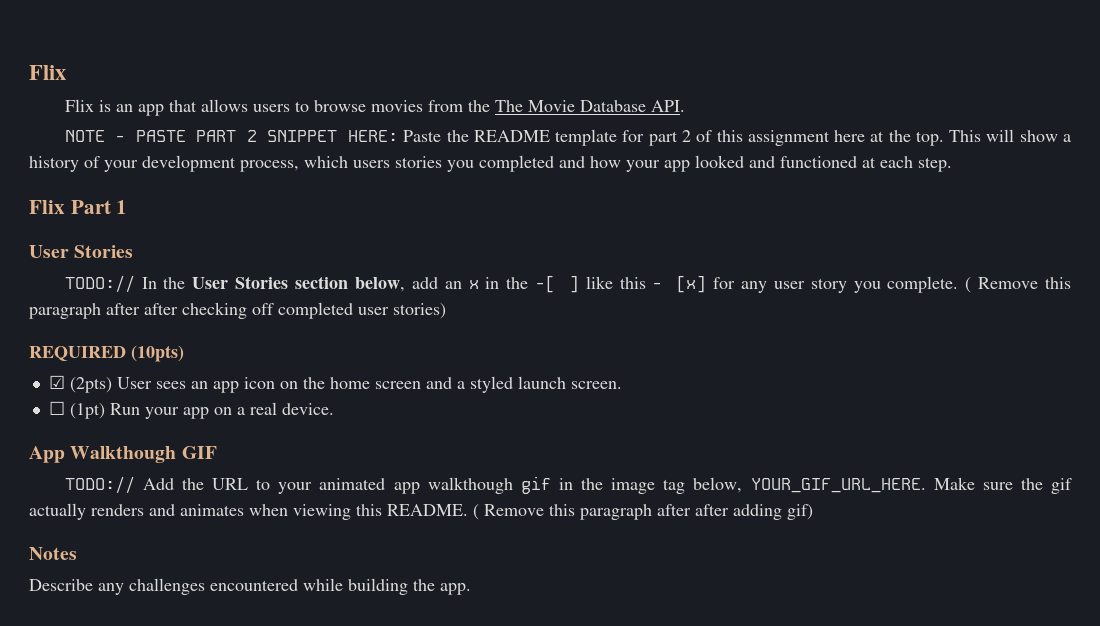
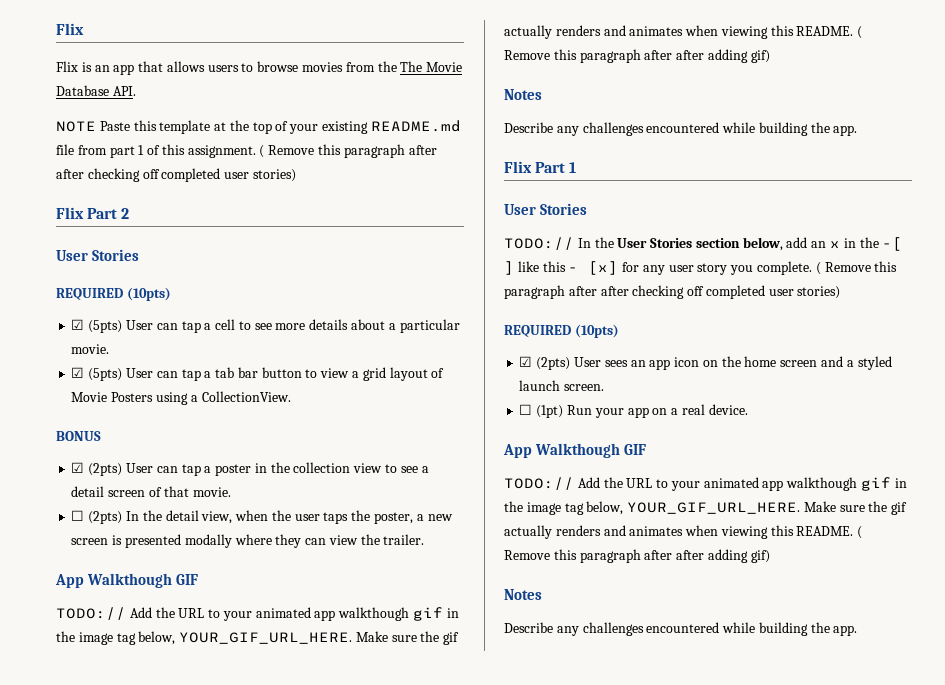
- NOTE - PASTE PART 2 SNIPPET HERE: Paste the README template for part 2 of this assignment here at the top. This will show a history of your development process, which users stories you completed and how your app looked and functioned at each step.
+ NOTE Paste this template at the top of your existing README.md file from part 1 of this assignment. ( Remove this paragraph after after checking off completed user stories)
+ Flix Part 2
+ User Stories
+ REQUIRED (10pts)
+ ☑ (5pts) User can tap a cell to see more details about a particular movie.
+ ☑ (5pts) User can tap a tab bar button to view a grid layout of Movie Posters using a CollectionView.
+ BONUS
+ ☑ (2pts) User can tap a poster in the collection view to see a detail screen of that movie.
+ ☐ (2pts) In the detail view, when the user taps the poster, a new screen is presented modally where they can view the trailer.
+ App Walkthough GIF
+ TODO:// Add the URL to your animated app walkthough gif in the image tag below, YOUR_GIF_URL_HERE. Make sure the gif actually renders and animates when viewing this README. ( Remove this paragraph after after adding gif)
+ Notes
+ Describe any challenges encountered while building the app.

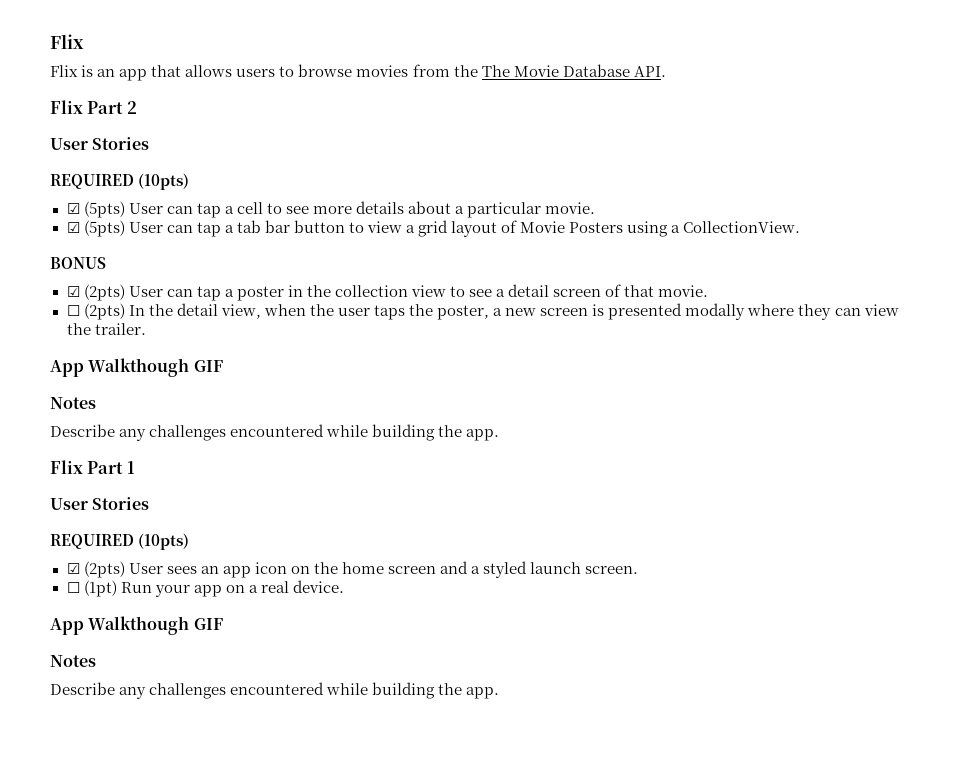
- NOTE Paste this template at the top of your existing README.md file from part 1 of this assignment. ( Remove this paragraph after after checking off completed user stories)
  ☐ (2pts) In the detail view, when the user taps the poster, a new screen is presented modally where they can view the trailer.
  App Walkthough GIF
- TODO:// Add the URL to your animated app walkthough gif in the image tag below, YOUR_GIF_URL_HERE. Make sure the gif actually renders and animates when viewing this README. ( Remove this paragraph after after adding gif)
- TODO:// In the User Stories section below, add an x in the -[ ] like this - [x] for any user story you complete. ( Remove this paragraph after after checking off completed user stories)
  ☐ (1pt) Run your app on a real device.
  App Walkthough GIF
- TODO:// Add the URL to your animated app walkthough gif in the image tag below, YOUR_GIF_URL_HERE. Make sure the gif actually renders and animates when viewing this README. ( Remove this paragraph after after adding gif)

